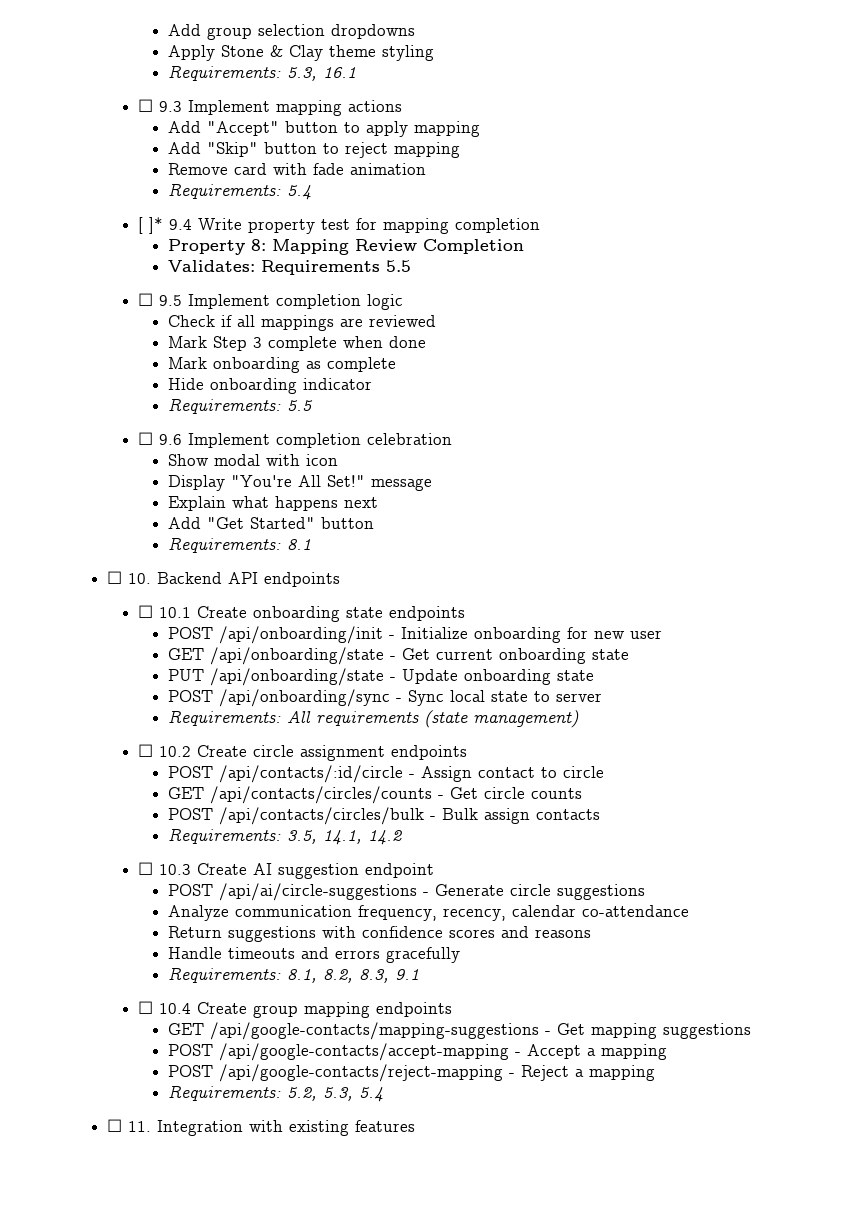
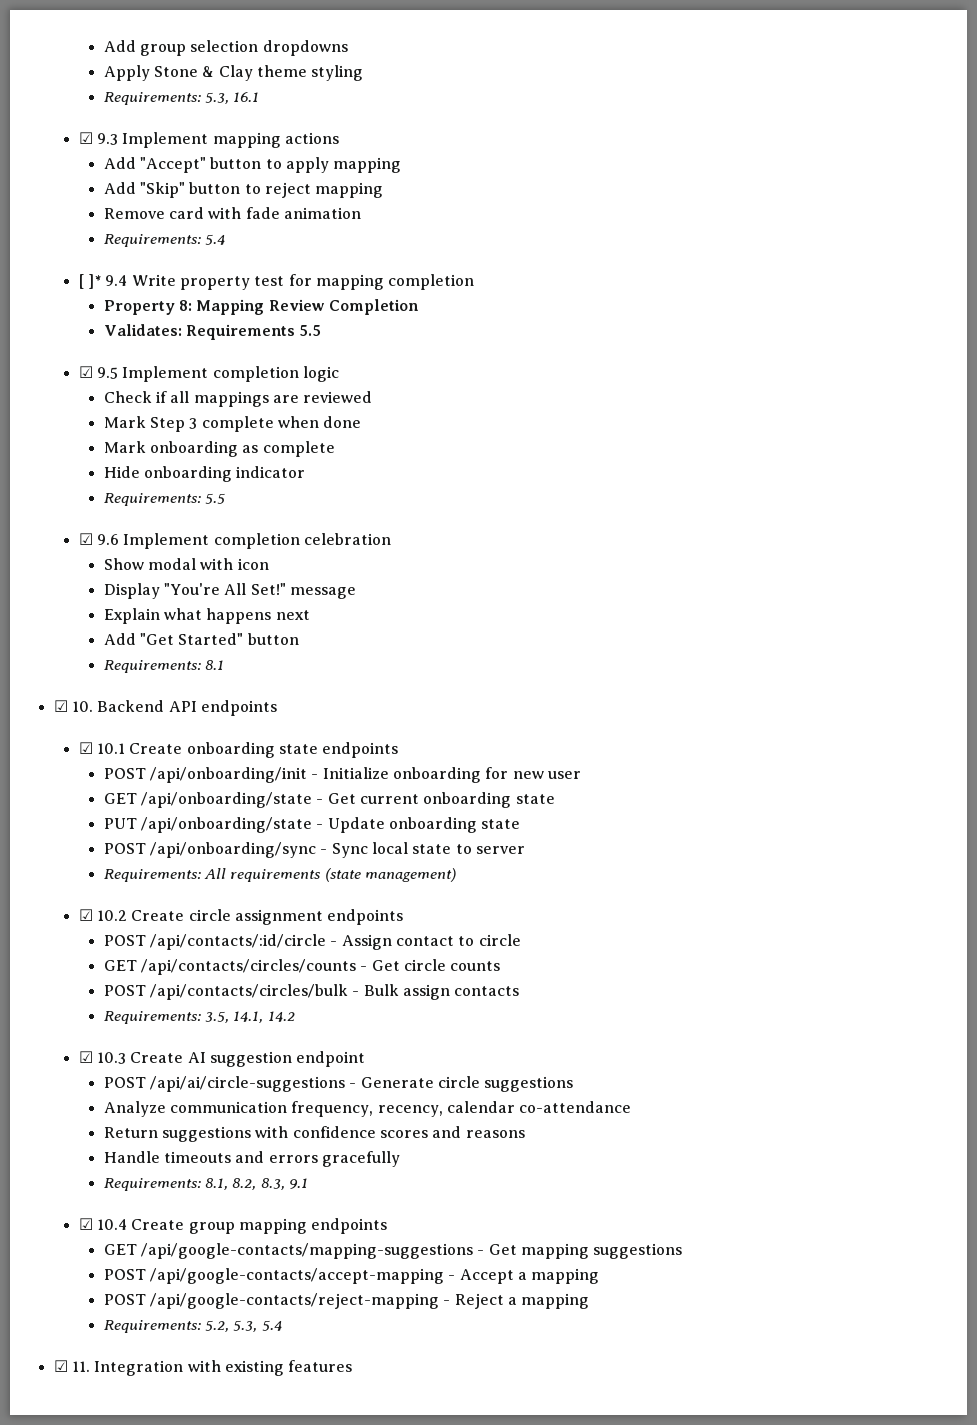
- ☐ 9.3 Implement mapping actions
+ ☑ 9.3 Implement mapping actions
- ☐ 9.5 Implement completion logic
+ ☑ 9.5 Implement completion logic
- ☐ 9.6 Implement completion celebration
+ ☑ 9.6 Implement completion celebration
- ☐ 10. Backend API endpoints
+ ☑ 10. Backend API endpoints
- ☐ 10.1 Create onboarding state endpoints
+ ☑ 10.1 Create onboarding state endpoints
- ☐ 10.2 Create circle assignment endpoints
+ ☑ 10.2 Create circle assignment endpoints
- ☐ 10.3 Create AI suggestion endpoint
+ ☑ 10.3 Create AI suggestion endpoint
- ☐ 10.4 Create group mapping endpoints
+ ☑ 10.4 Create group mapping endpoints
- ☐ 11. Integration with existing features
+ ☑ 11. Integration with existing features

